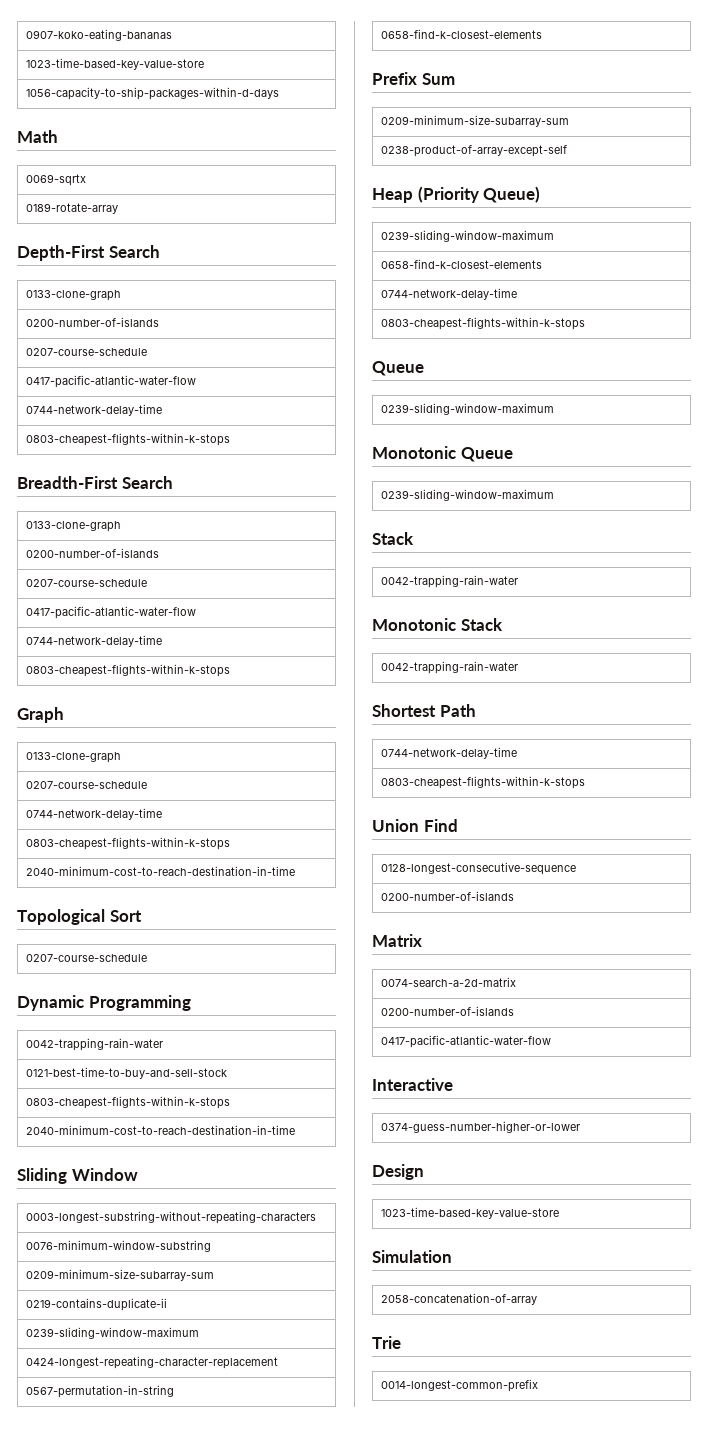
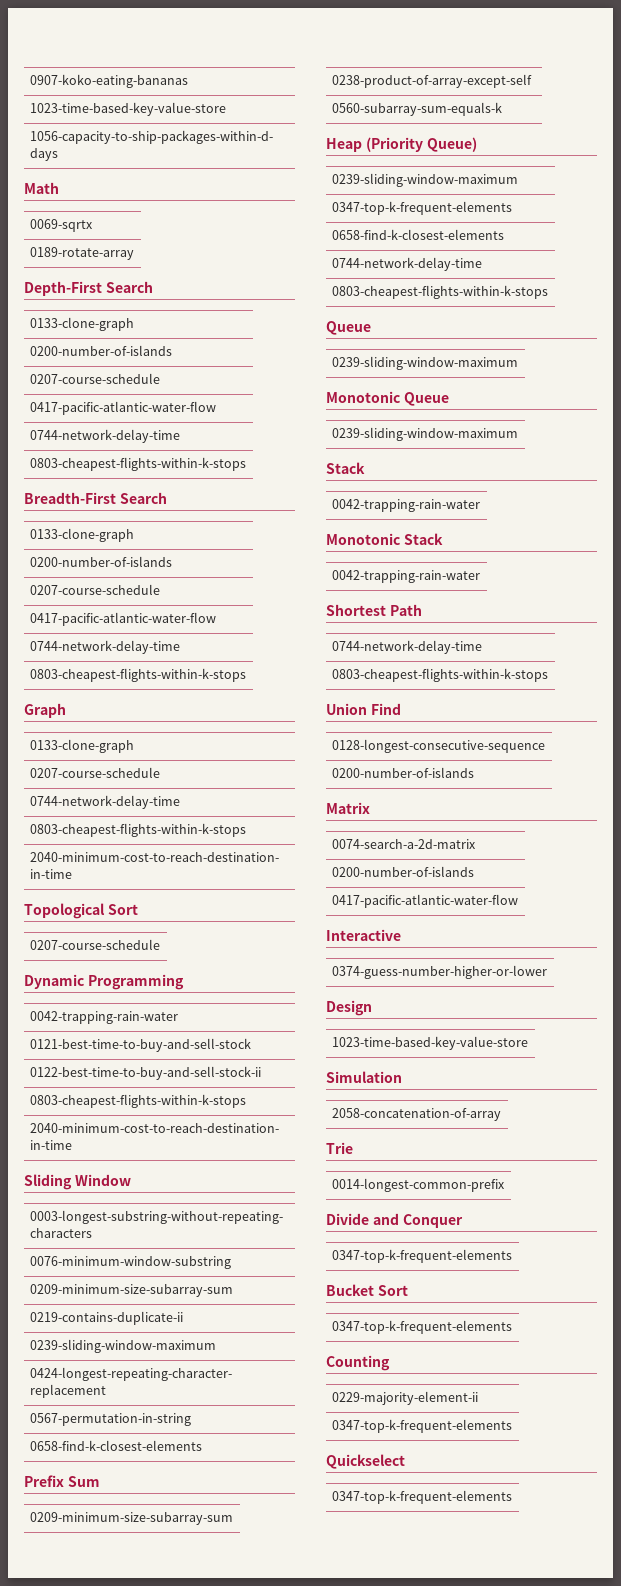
+ 0122-best-time-to-buy-and-sell-stock-ii
+ 0560-subarray-sum-equals-k
  Heap (Priority Queue)
  0239-sliding-window-maximum
+ 0347-top-k-frequent-elements
+ Divide and Conquer
+ 0347-top-k-frequent-elements
+ Bucket Sort
+ 0347-top-k-frequent-elements
+ Counting
+ 0229-majority-element-ii
+ 0347-top-k-frequent-elements
+ Quickselect
+ 0347-top-k-frequent-elements

